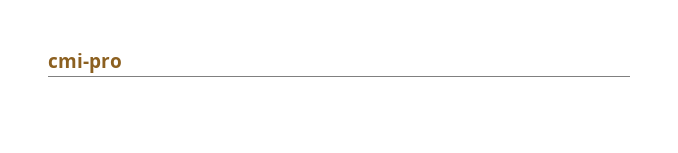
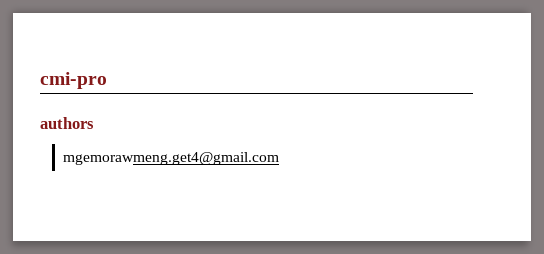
+ authors
+ mgemorawmeng.get4@gmail.com

